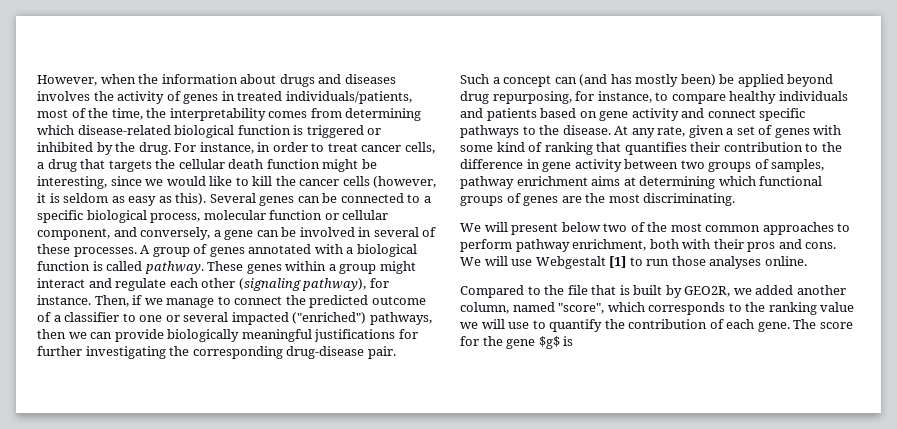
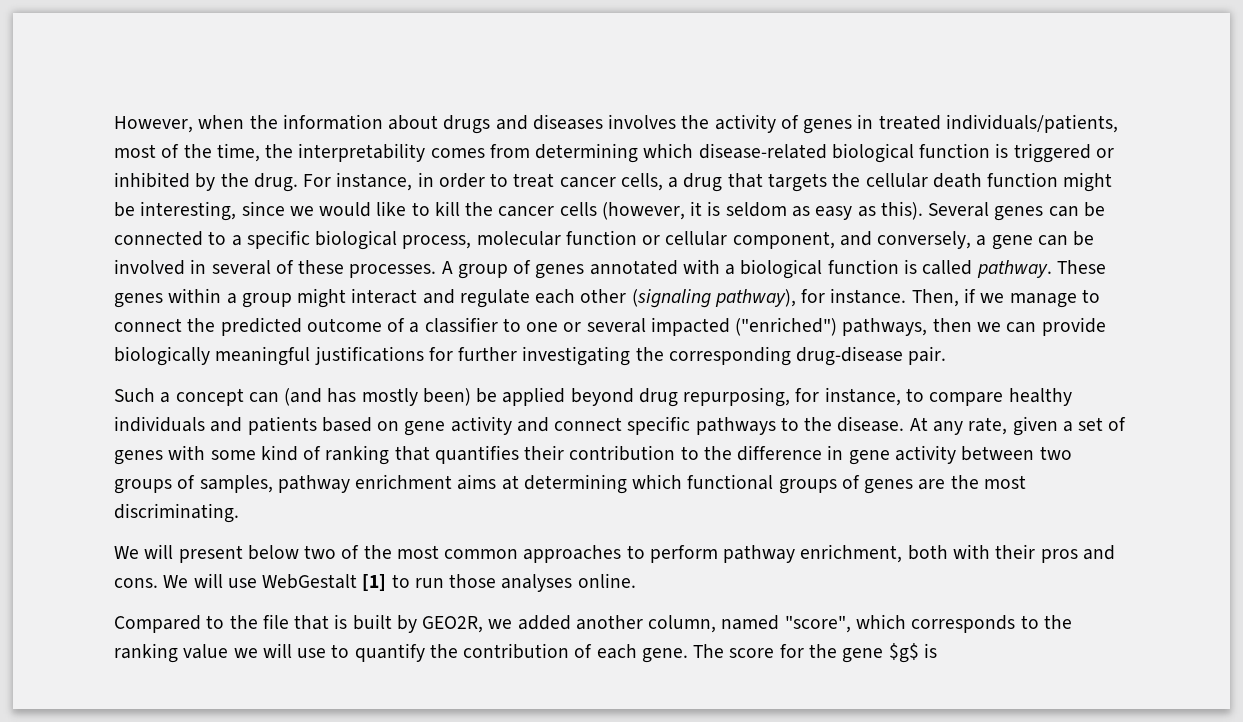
- We will use Webgestalt [1] to run those analyses online.
+ We will use WebGestalt [1] to run those analyses online.

